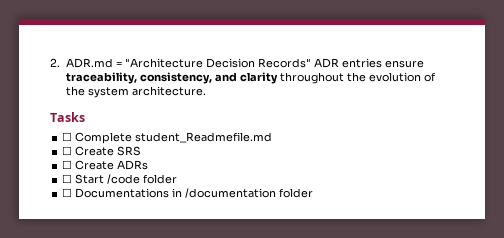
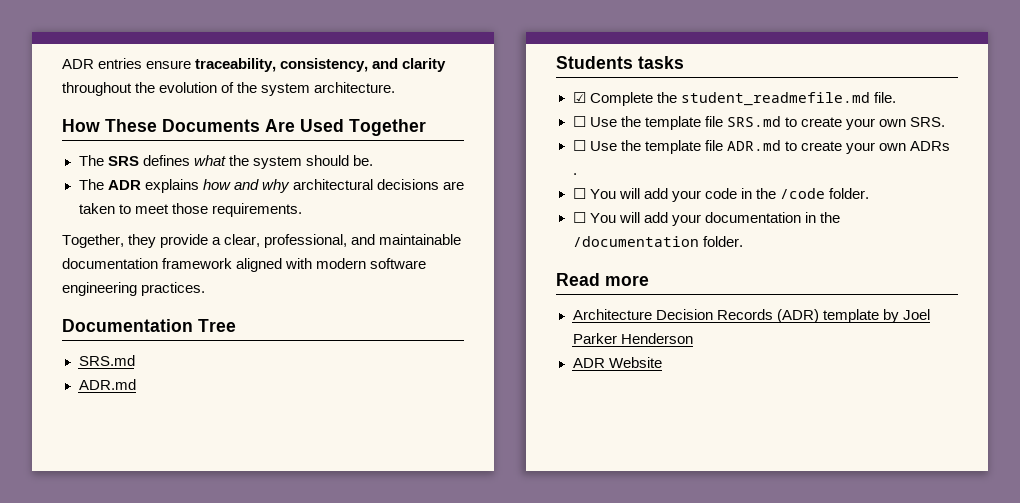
- 2. ADR.md = "Architecture Decision Records" ADR entries ensure traceability, consistency, and clarity throughout the evolution of the system architecture.
+ ADR entries ensure traceability, consistency, and clarity throughout the evolution of the system architecture.
- Tasks
- ☐ Complete student_Readmefile.md
- ☐ Create SRS
- ☐ Create ADRs
- ☐ Start /code folder
- ☐ Documentations in /documentation folder
+ How These Documents Are Used Together
+ The SRS defines what the system should be.
+ The ADR explains how and why architectural decisions are taken to meet those requirements.
+ Together, they provide a clear, professional, and maintainable documentation framework aligned with modern software engineering practices.
+ Documentation Tree
+ SRS.md
+ ADR.md
+ Students tasks
+ ☑ Complete the student_readmefile.md file.
+ ☐ Use the template file SRS.md to create your own SRS.
+ ☐ Use the template file ADR.md to create your own ADRs .
+ ☐ You will add your code in the /code folder.
+ ☐ You will add your documentation in the /documentation folder.
+ Read more
+ Architecture Decision Records (ADR) template by Joel Parker Henderson
+ ADR Website

